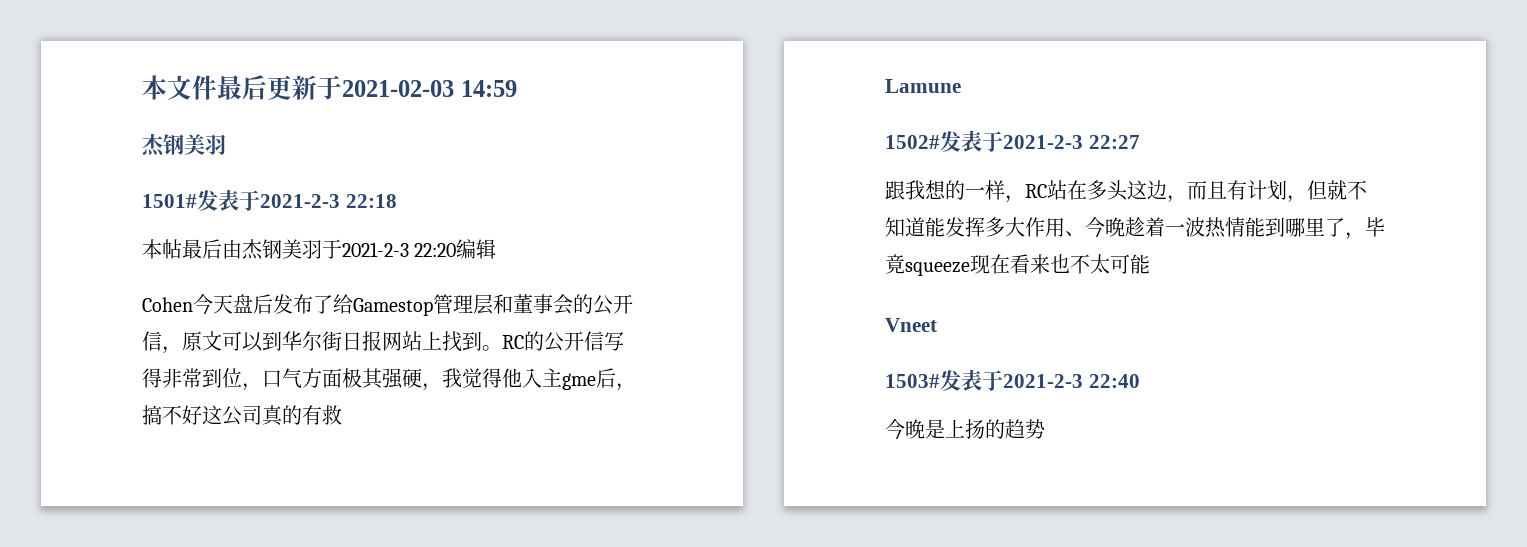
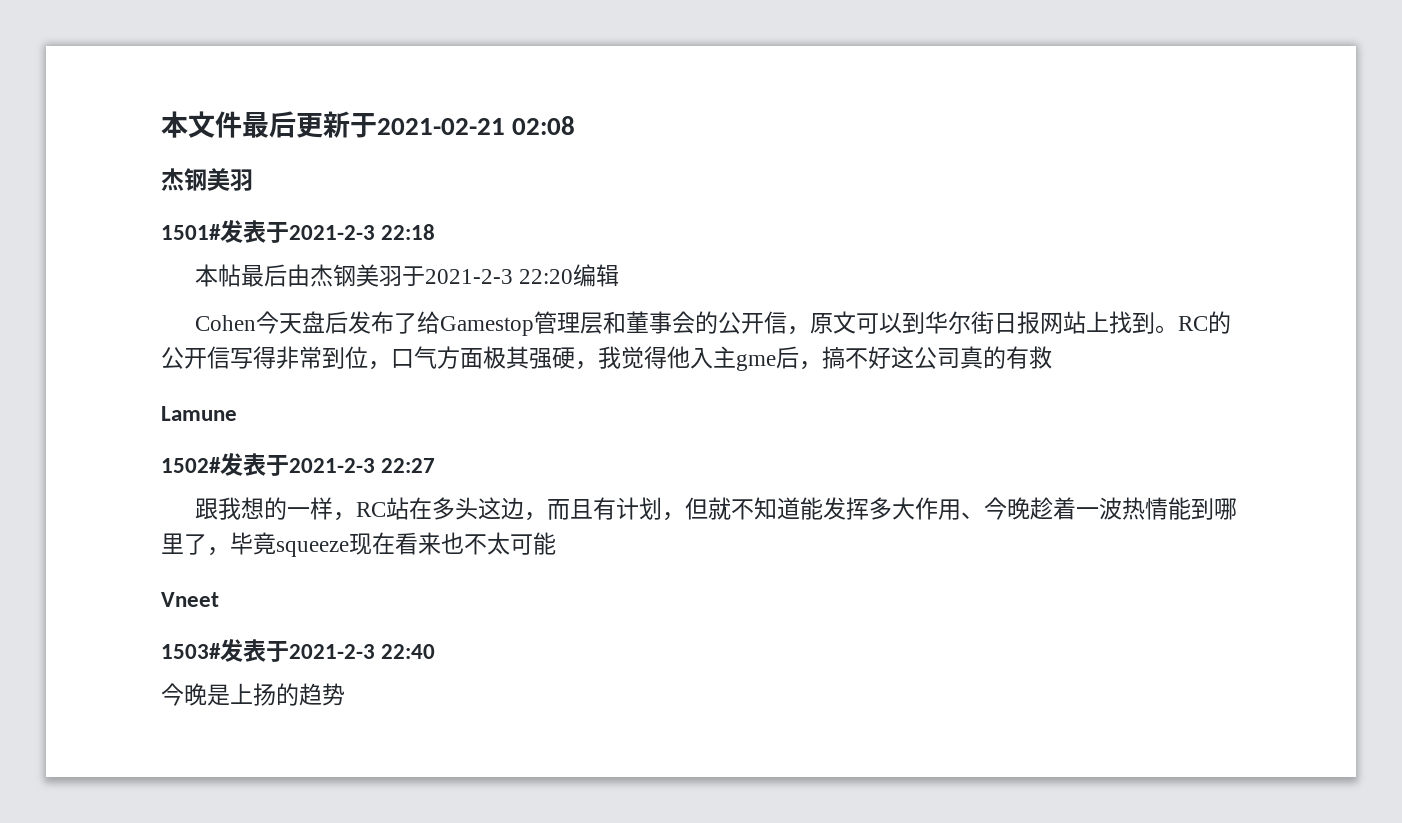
- 本文件最后更新于2021-02-03 14:59
+ 本文件最后更新于2021-02-21 02:08

